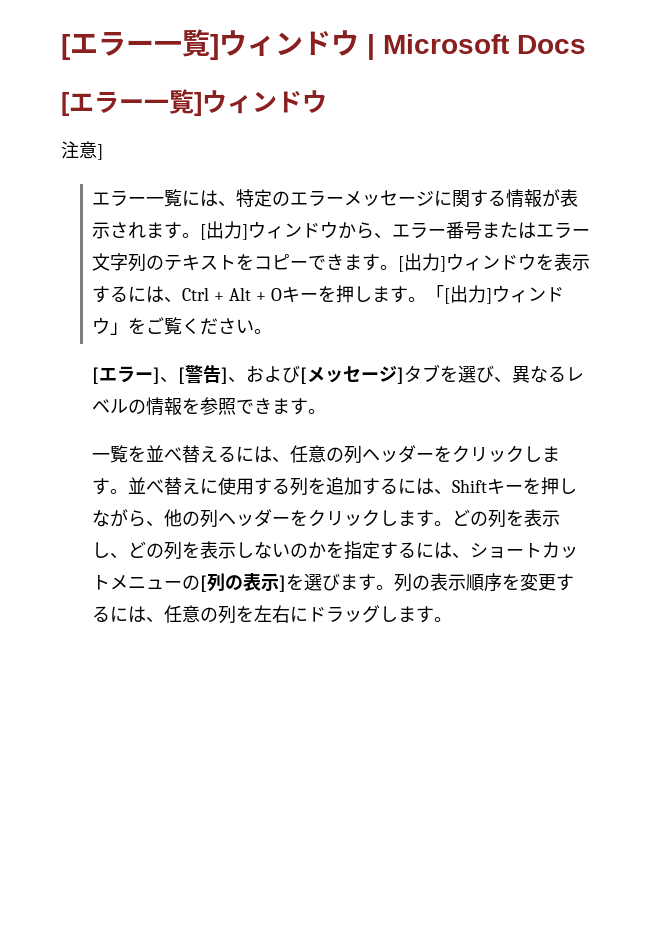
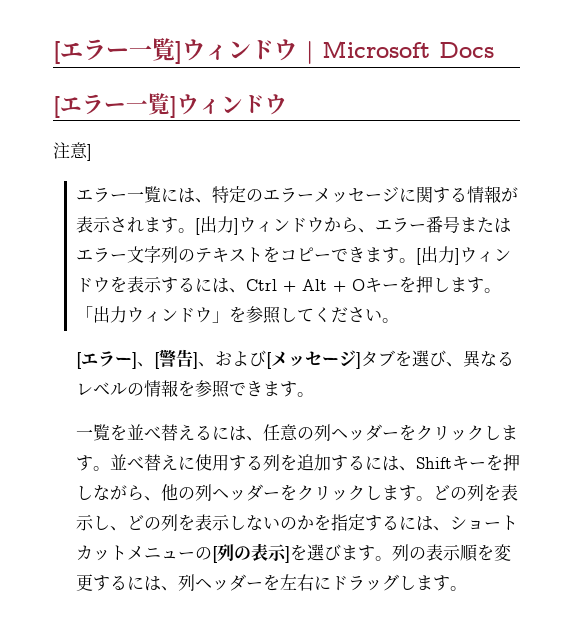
- 「[出力]ウィンドウ」をご覧ください。
+ 「出力ウィンドウ」を参照してください。
- 列の表示順序を変更するには、任意の列を左右にドラッグします。
+ 列の表示順を変更するには、列ヘッダーを左右にドラッグします。

